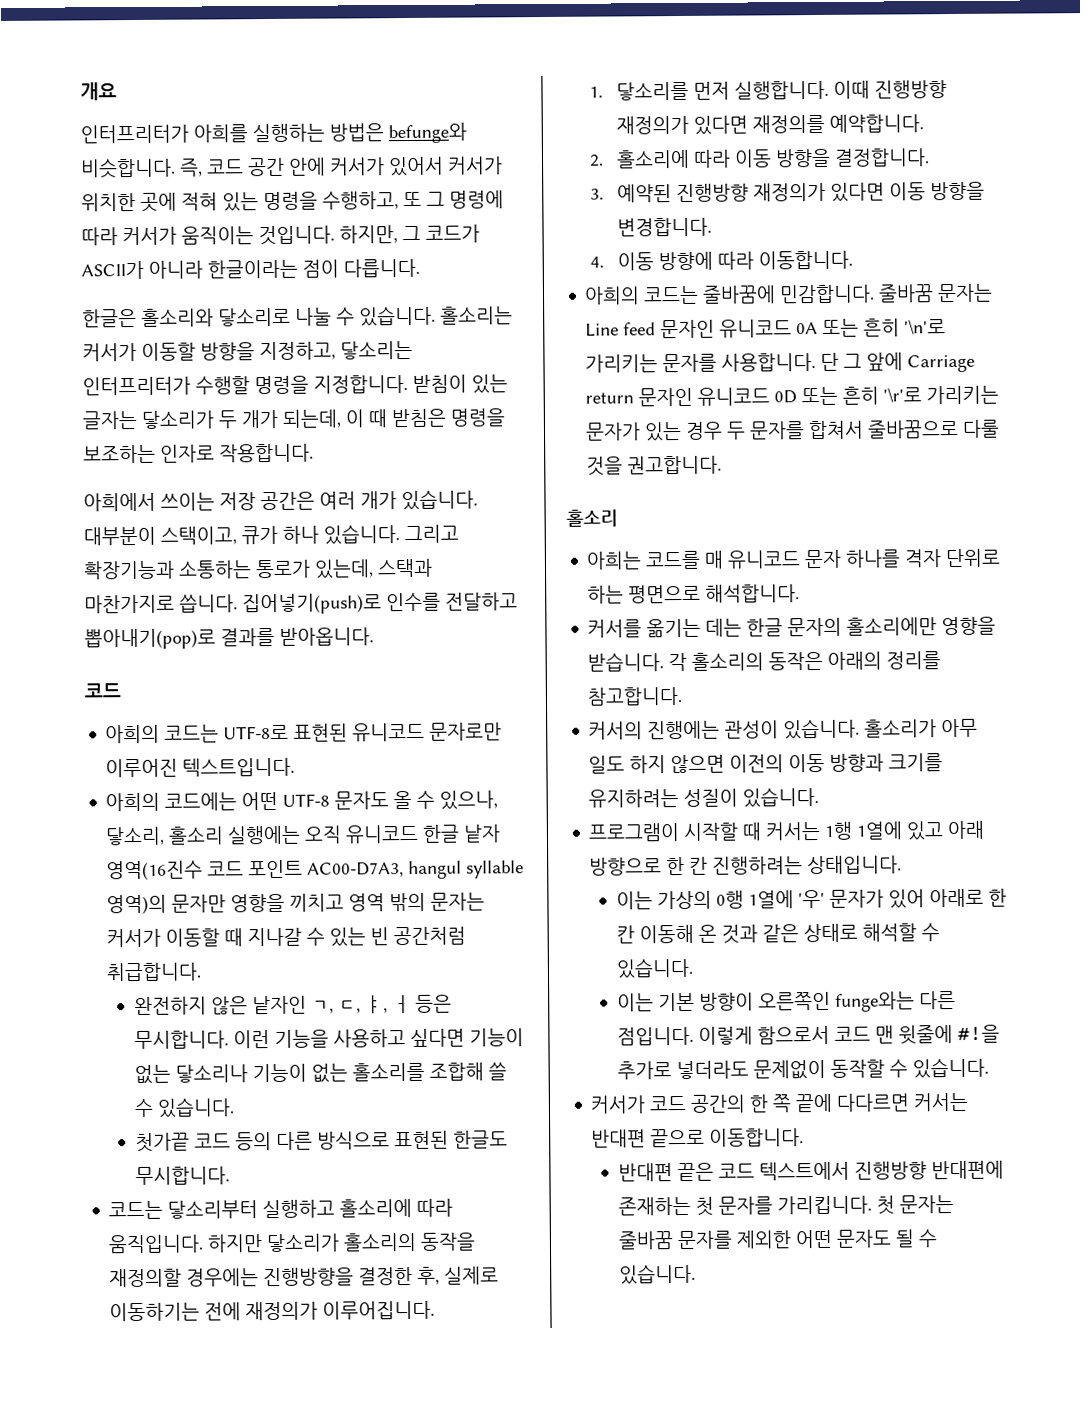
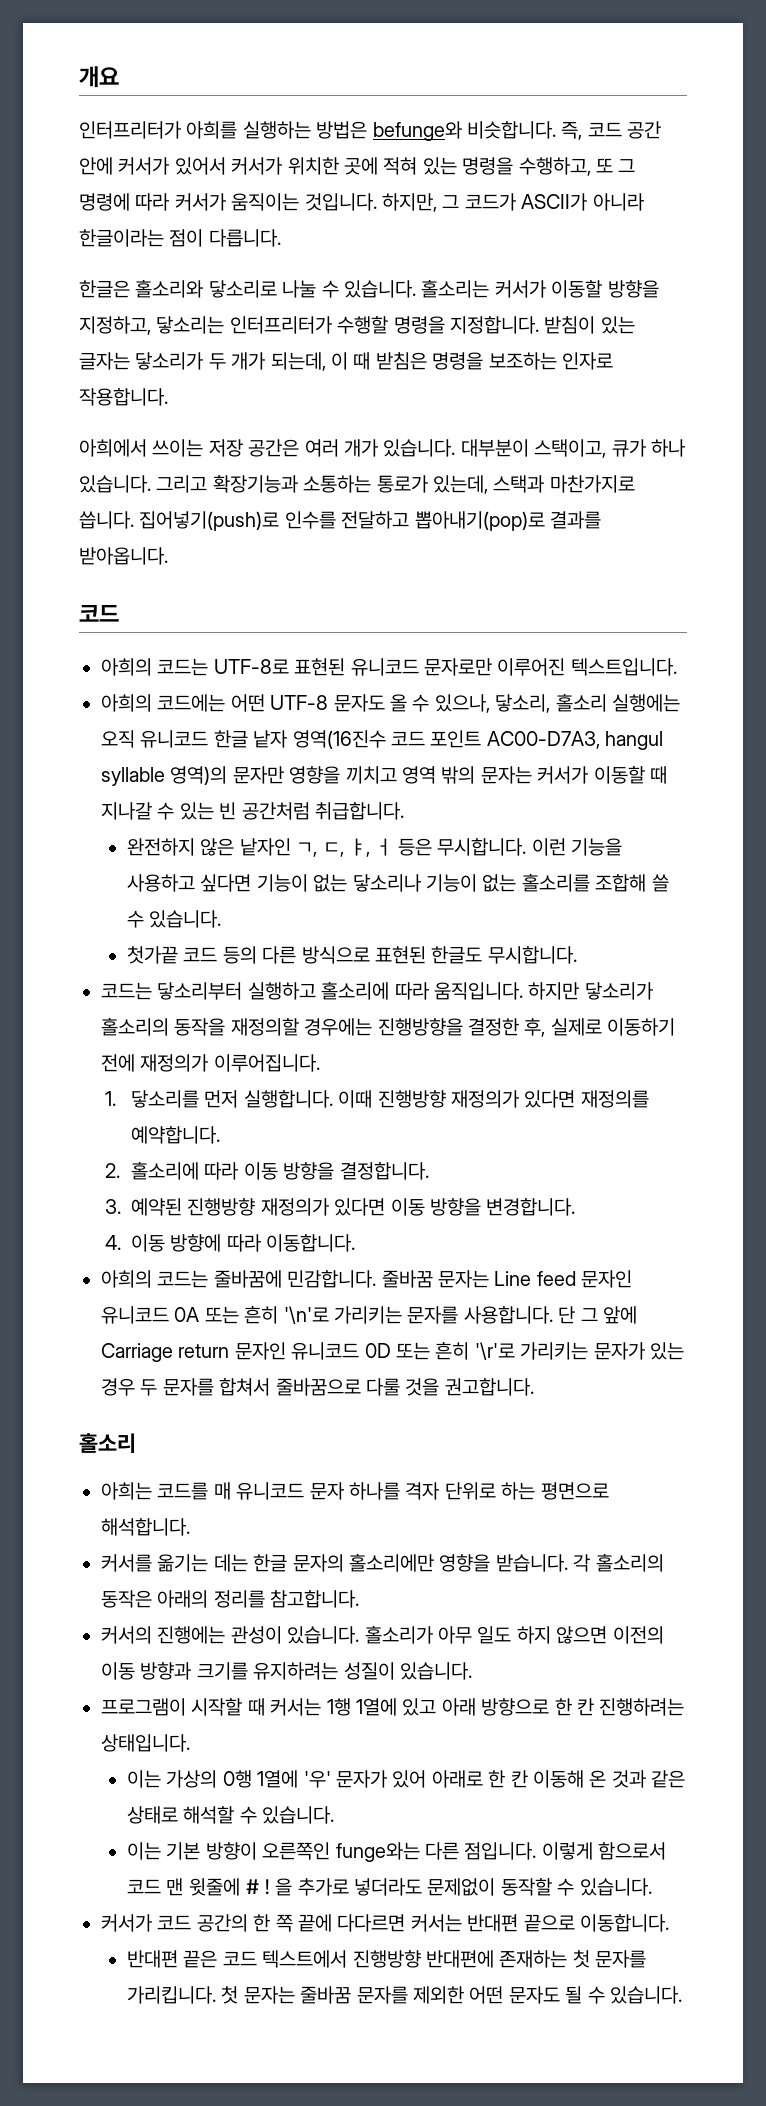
- 하지만 닿소리가 홀소리의 동작을 재정의할 경우에는 진행방향을 결정한 후, 실제로 이동하기는 전에 재정의가 이루어집니다.
+ 하지만 닿소리가 홀소리의 동작을 재정의할 경우에는 진행방향을 결정한 후, 실제로 이동하기 전에 재정의가 이루어집니다.

